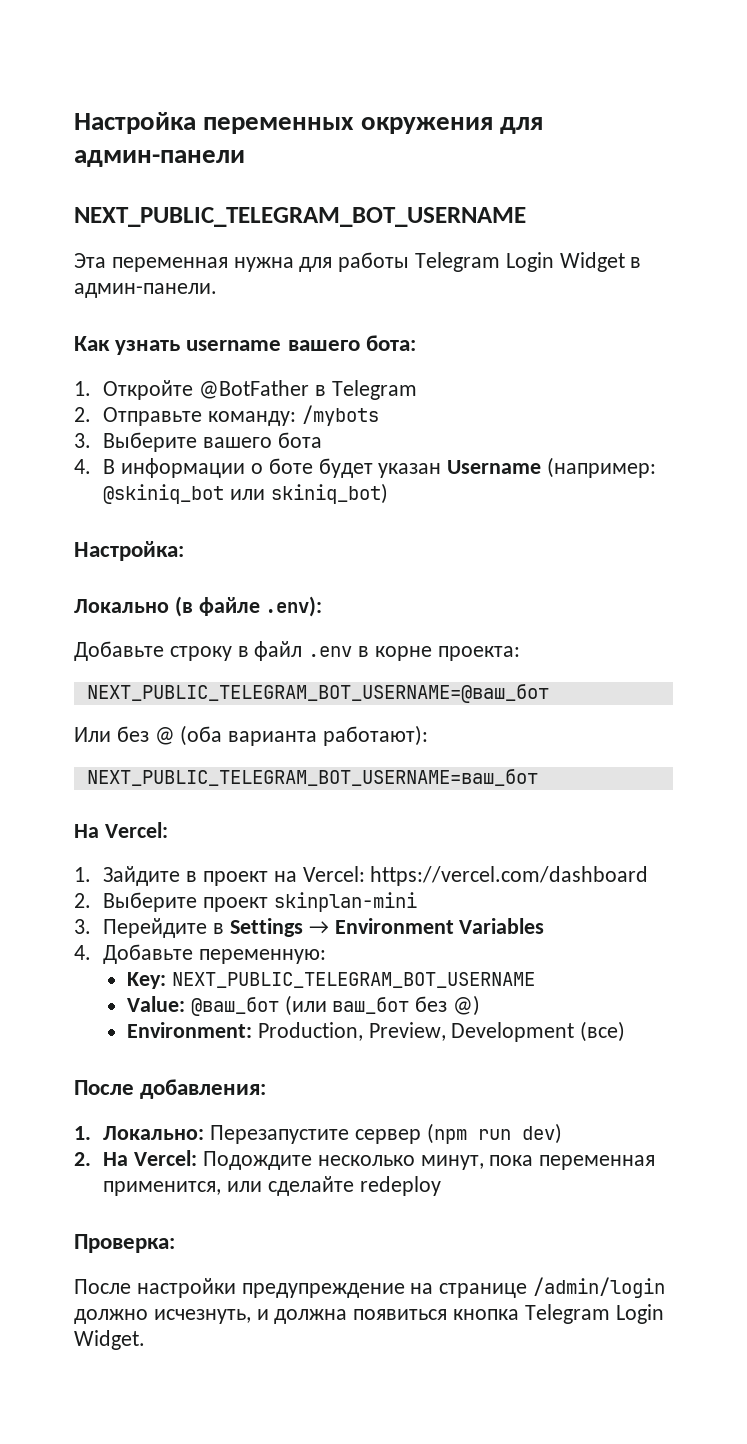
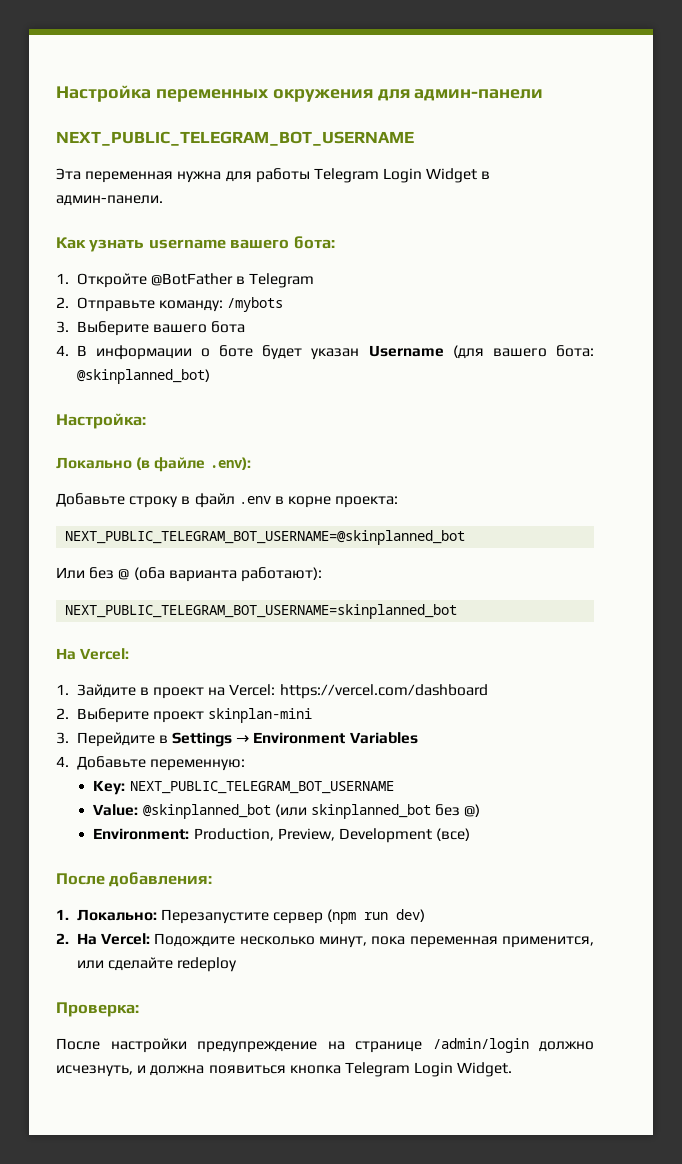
- 4. В информации о боте будет указан Username (например: @skiniq_bot или skiniq_bot)
+ 4. В информации о боте будет указан Username (для вашего бота: @skinplanned_bot)
- NEXT_PUBLIC_TELEGRAM_BOT_USERNAME=@ваш_бот
+ NEXT_PUBLIC_TELEGRAM_BOT_USERNAME=@skinplanned_bot
- NEXT_PUBLIC_TELEGRAM_BOT_USERNAME=ваш_бот
+ NEXT_PUBLIC_TELEGRAM_BOT_USERNAME=skinplanned_bot
- Value: @ваш_бот (или ваш_бот без @)
+ Value: @skinplanned_bot (или skinplanned_bot без @)

